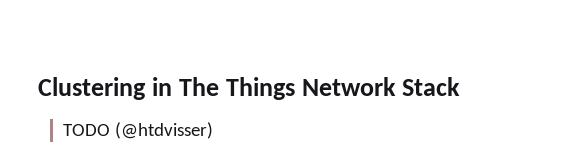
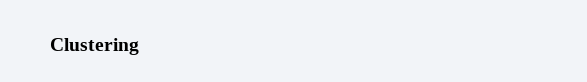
- Clustering in The Things Network Stack
- TODO (@htdvisser)
+ Clustering

